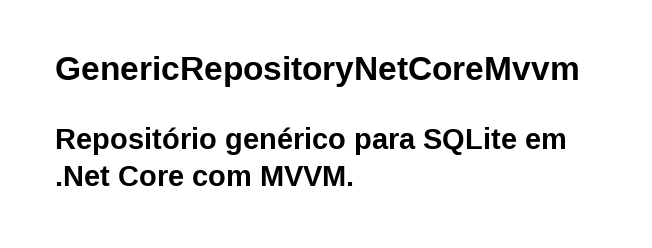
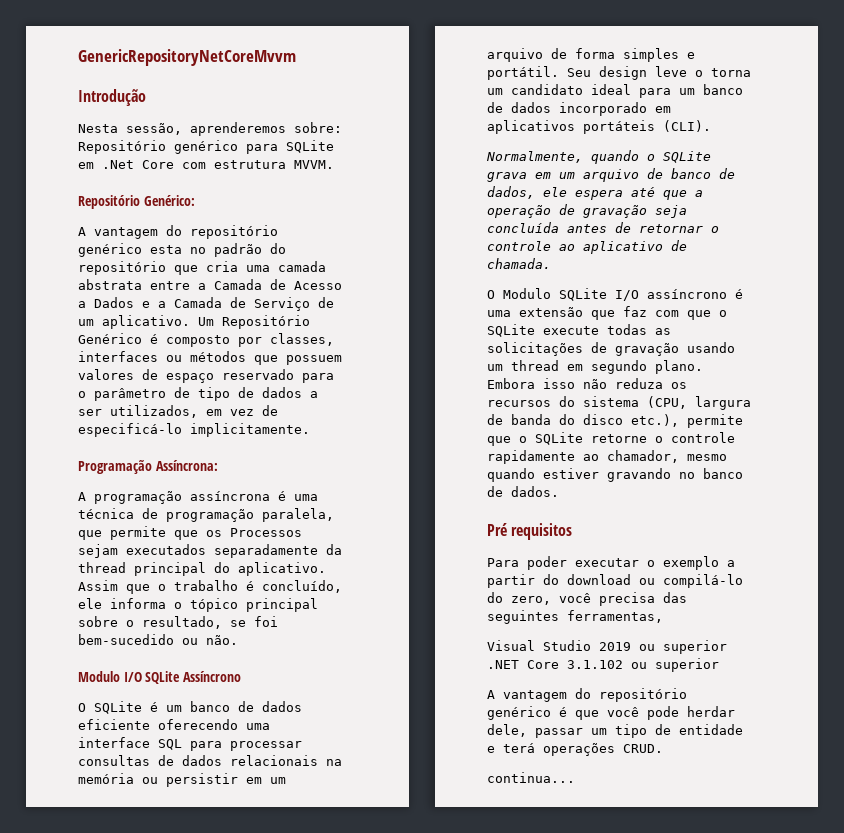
- Repositório genérico para SQLite em .Net Core com MVVM.
+ Introdução
+ Nesta sessão, aprenderemos sobre: Repositório genérico para SQLite em .Net Core com estrutura MVVM.
+ Repositório Genérico:
+ A vantagem do repositório genérico esta no padrão do repositório que cria uma camada abstrata entre a Camada de Acesso a Dados e a Camada de Serviço de um aplicativo. Um Repositório Genérico é composto por classes, interfaces ou métodos que possuem valores de espaço reservado para o parâmetro de tipo de dados a ser utilizados, em vez de especificá-lo implicitamente.
+ Programação Assíncrona:
+ A programação assíncrona é uma técnica de programação paralela, que permite que os Processos sejam executados separadamente da thread principal do aplicativo. Assim que o trabalho é concluído, ele informa o tópico principal sobre o resultado, se foi bem-sucedido ou não.
+ Modulo I/O SQLite Assíncrono
+ O SQLite é um banco de dados eficiente oferecendo uma interface SQL para processar consultas de dados relacionais na memória ou persistir em um arquivo de forma simples e portátil. Seu design leve o torna um candidato ideal para um banco de dados incorporado em aplicativos portáteis (CLI).
+ Normalmente, quando o SQLite grava em um arquivo de banco de dados, ele espera até que a operação de gravação seja concluída antes de retornar o controle ao aplicativo de chamada.
+ O Modulo SQLite I/O assíncrono é uma extensão que faz com que o SQLite execute todas as solicitações de gravação usando um thread em segundo plano. Embora isso não reduza os recursos do sistema (CPU, largura de banda do disco etc.), permite que o SQLite retorne o controle rapidamente ao chamador, mesmo quando estiver gravando no banco de dados.
+ Pré requisitos
+ Para poder executar o exemplo a partir do download ou compilá-lo do zero, você precisa das seguintes ferramentas,
+ Visual Studio 2019 ou superior .NET Core 3.1.102 ou superior
+ A vantagem do repositório genérico é que você pode herdar dele, passar um tipo de entidade e terá operações CRUD.
+ continua...

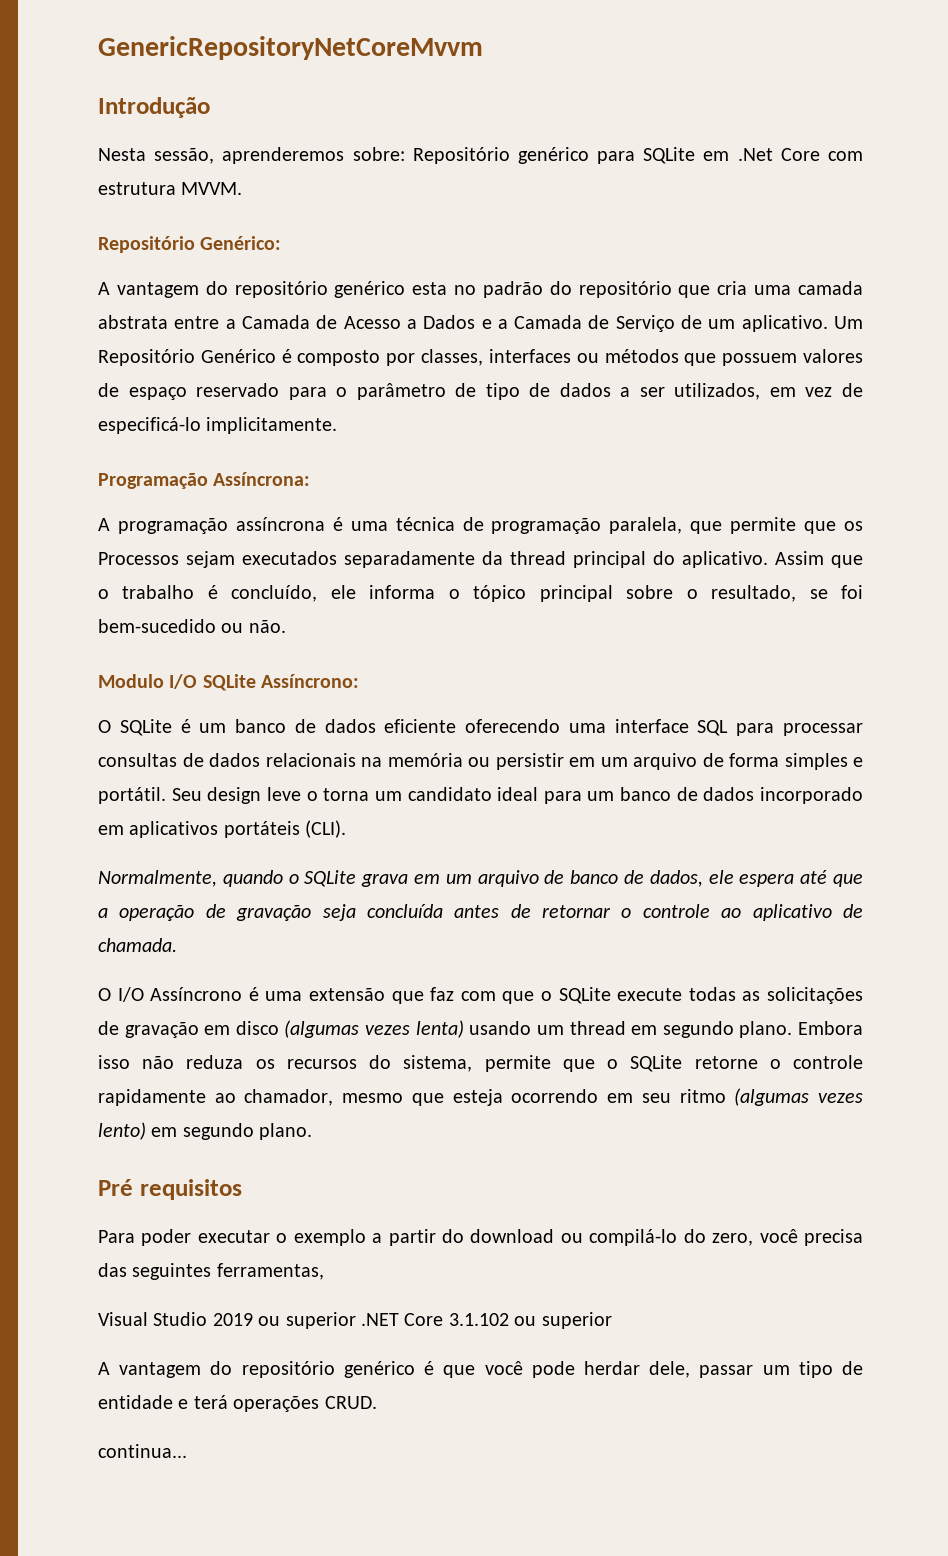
- Modulo I/O SQLite Assíncrono
+ Modulo I/O SQLite Assíncrono:
- O Modulo SQLite I/O assíncrono é uma extensão que faz com que o SQLite execute todas as solicitações de gravação usando um thread em segundo plano.
+ O I/O Assíncrono é uma extensão que faz com que o SQLite execute todas as solicitações de gravação em disco (algumas vezes lenta) usando um thread em segundo plano.
- Embora isso não reduza os recursos do sistema (CPU, largura de banda do disco etc.), permite que o SQLite retorne o controle rapidamente ao chamador, mesmo quando estiver gravando no banco de dados.
+ Embora isso não reduza os recursos do sistema, permite que o SQLite retorne o controle rapidamente ao chamador, mesmo que esteja ocorrendo em seu ritmo (algumas vezes lento) em segundo plano.

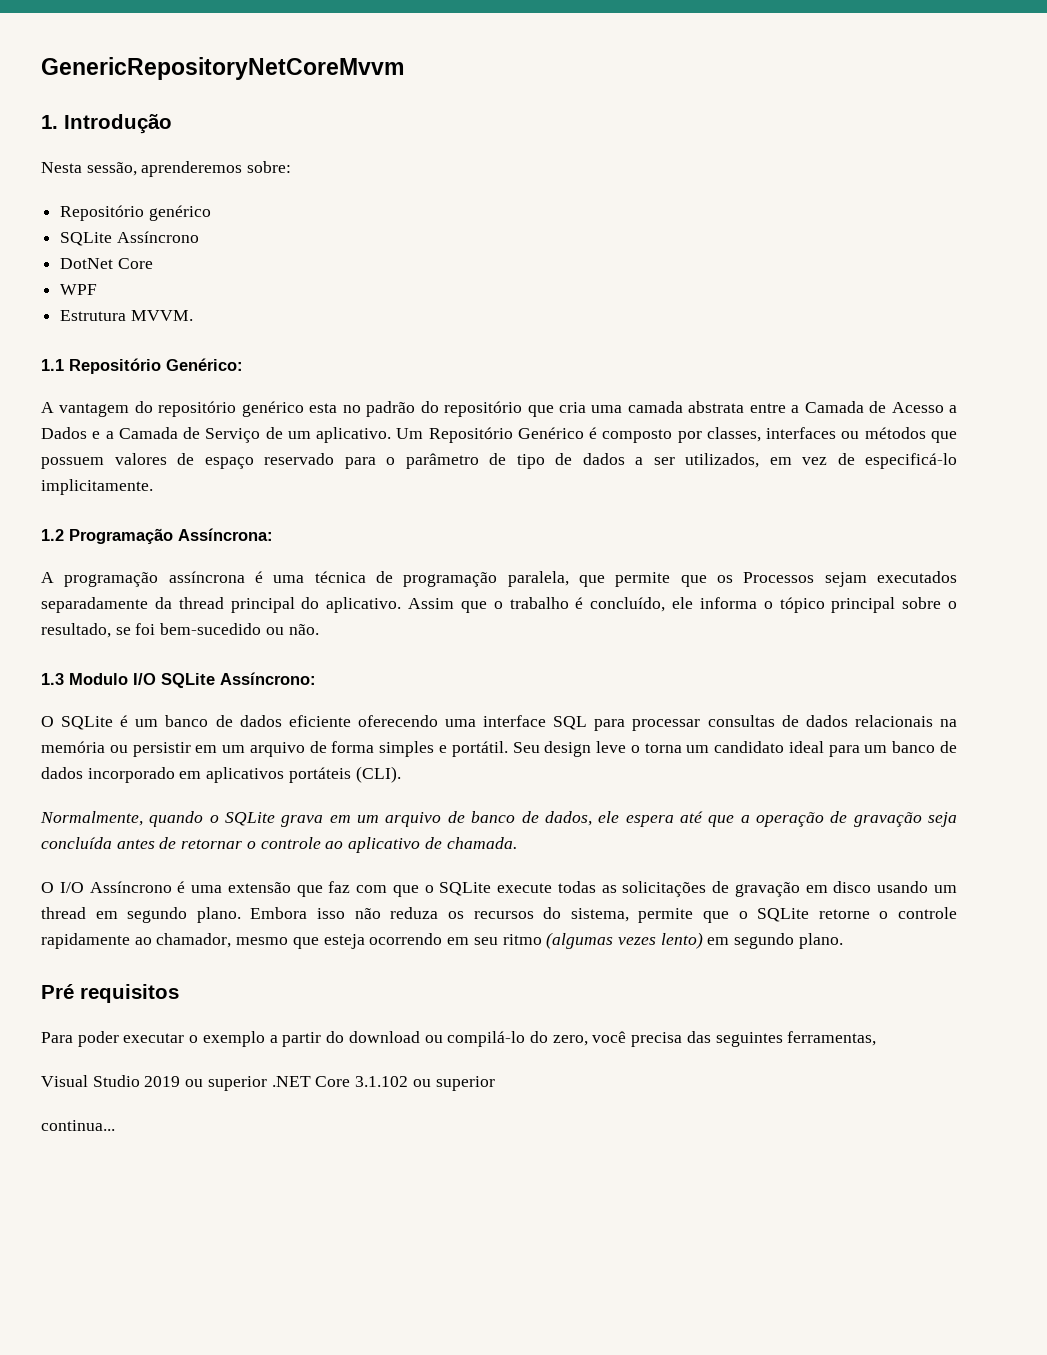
- Introdução
+ 1. Introdução
- Nesta sessão, aprenderemos sobre: Repositório genérico para SQLite em .Net Core com estrutura MVVM.
+ Nesta sessão, aprenderemos sobre:
+ Repositório genérico
+ SQLite Assíncrono
+ DotNet Core
+ WPF
+ Estrutura MVVM.
- Repositório Genérico:
+ 1.1 Repositório Genérico:
- Programação Assíncrona:
+ 1.2 Programação Assíncrona:
- Modulo I/O SQLite Assíncrono:
+ 1.3 Modulo I/O SQLite Assíncrono:
- O I/O Assíncrono é uma extensão que faz com que o SQLite execute todas as solicitações de gravação em disco (algumas vezes lenta) usando um thread em segundo plano.
+ O I/O Assíncrono é uma extensão que faz com que o SQLite execute todas as solicitações de gravação em disco usando um thread em segundo plano.
- A vantagem do repositório genérico é que você pode herdar dele, passar um tipo de entidade e terá operações CRUD.

